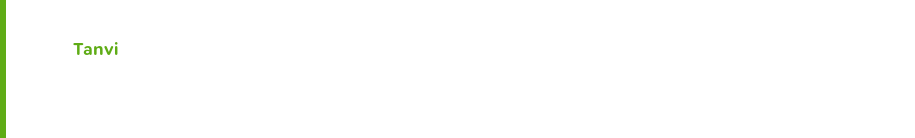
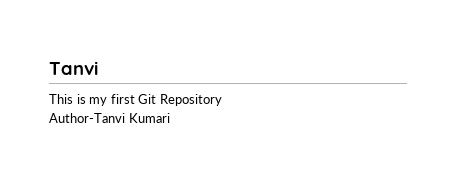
+ This is my first Git Repository
+ Author-Tanvi Kumari

